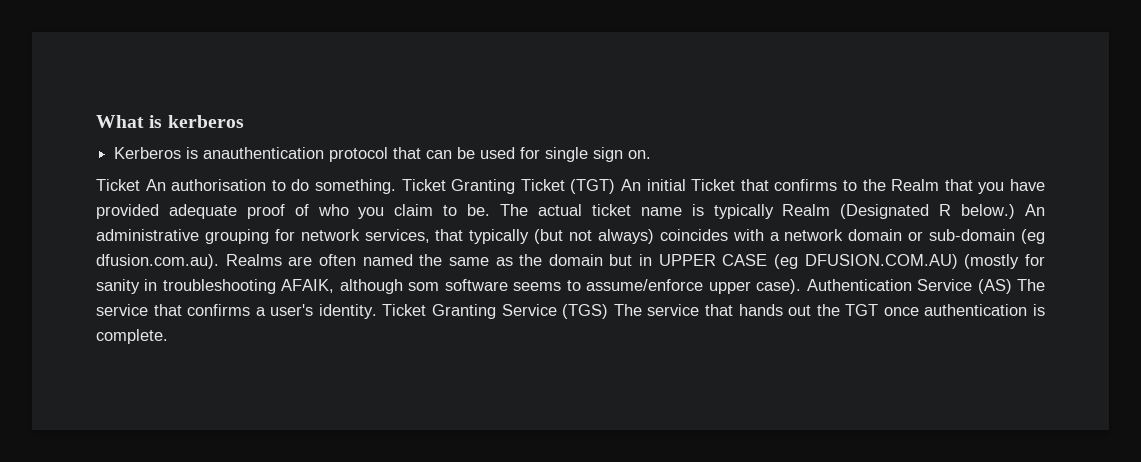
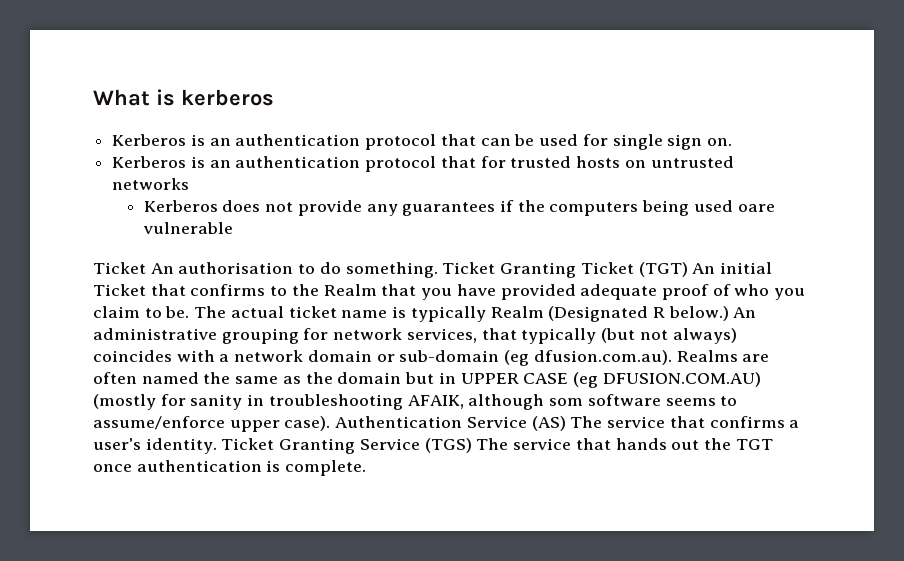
- Kerberos is anauthentication protocol that can be used for single sign on.
+ Kerberos is an authentication protocol that can be used for single sign on.
+ Kerberos is an authentication protocol that for trusted hosts on untrusted networks
+ Kerberos does not provide any guarantees if the computers being used oare vulnerable

